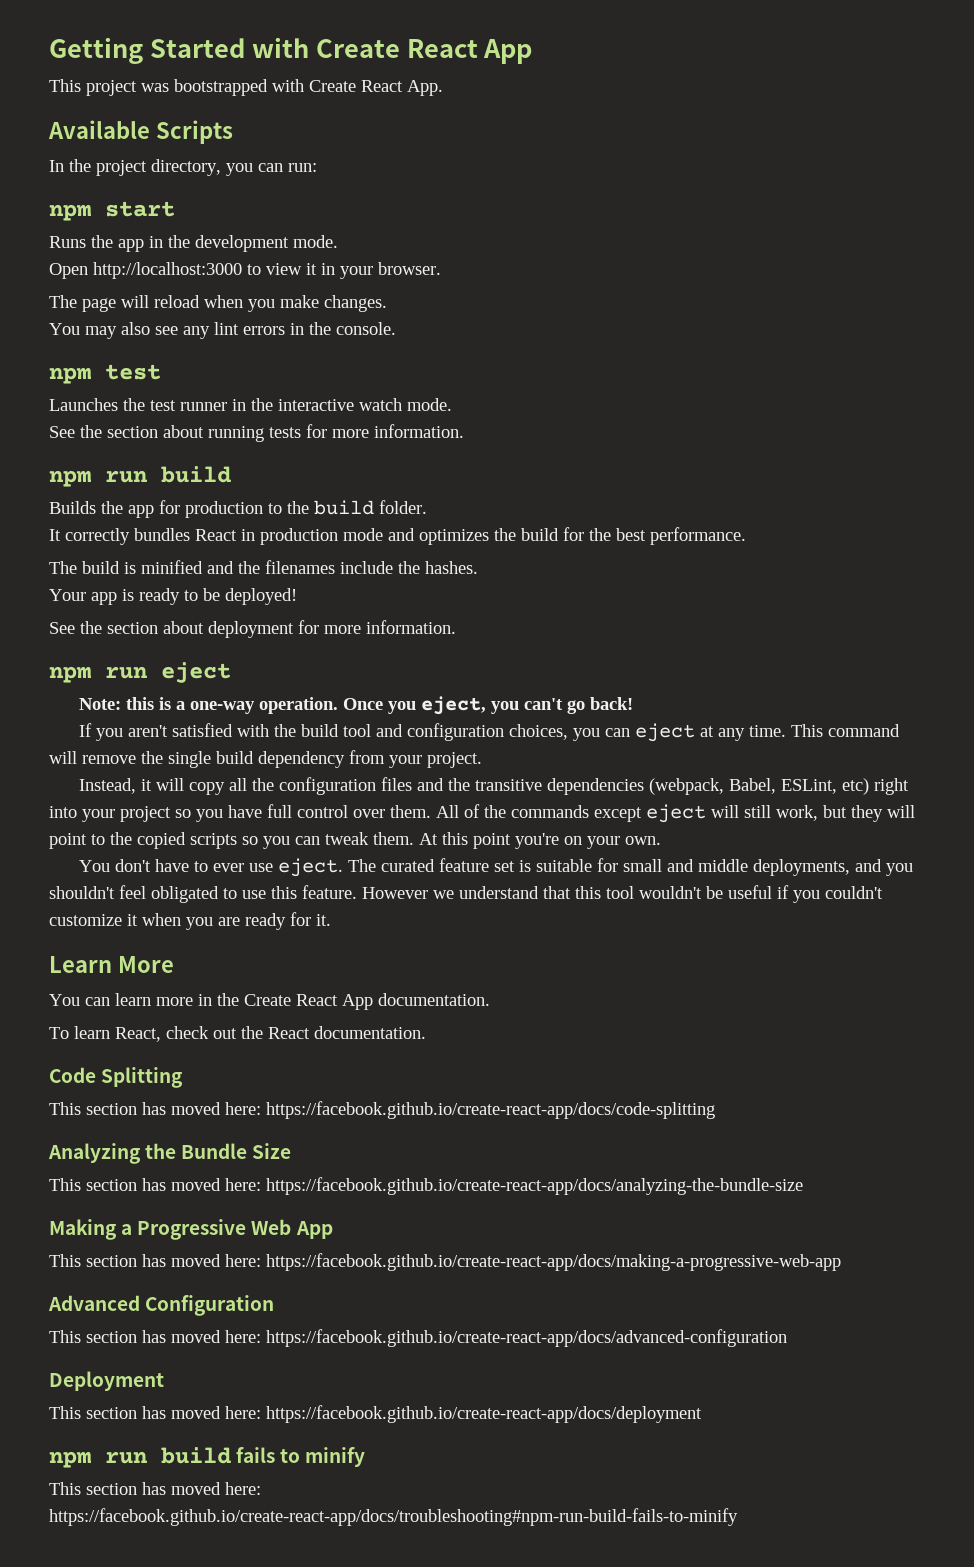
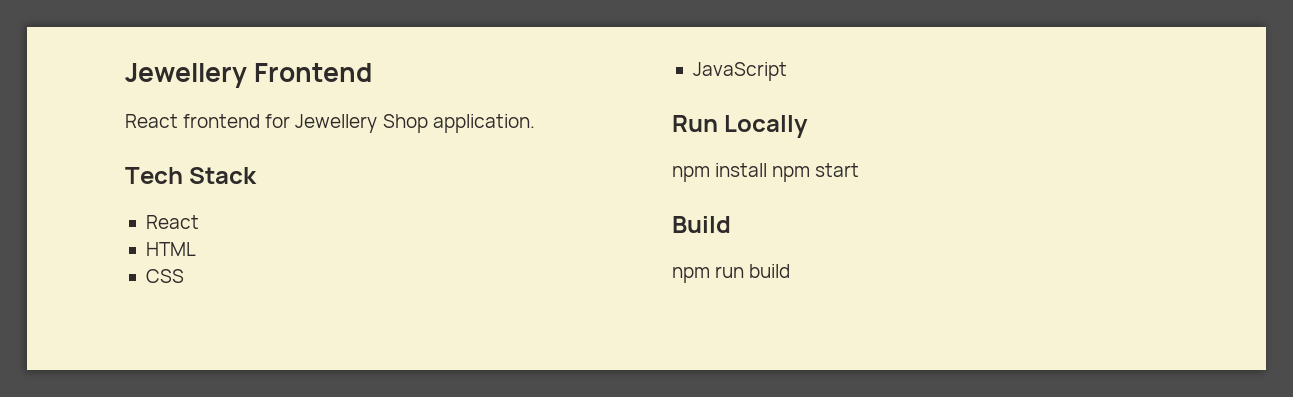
- Getting Started with Create React App
- This project was bootstrapped with Create React App.
- Available Scripts
- In the project directory, you can run:
- npm start
- Runs the app in the development mode.
- Open http://localhost:3000 to view it in your browser.
- The page will reload when you make changes.
- You may also see any lint errors in the console.
- npm test
- Launches the test runner in the interactive watch mode.
- See the section about running tests for more information.
+ Jewellery Frontend
+ React frontend for Jewellery Shop application.
+ Tech Stack
+ React
+ HTML
+ CSS
+ JavaScript
+ Run Locally
+ npm install npm start
+ Build
  npm run build
- Builds the app for production to the build folder.
- It correctly bundles React in production mode and optimizes the build for the best performance.
- The build is minified and the filenames include the hashes.
- Your app is ready to be deployed!
- See the section about deployment for more information.
- npm run eject
- Note: this is a one-way operation. Once you eject, you can't go back!
- If you aren't satisfied with the build tool and configuration choices, you can eject at any time. This command will remove the single build dependency from your project.
- Instead, it will copy all the configuration files and the transitive dependencies (webpack, Babel, ESLint, etc) right into your project so you have full control over them. All of the commands except eject will still work, but they will point to the copied scripts so you can tweak them. At this point you're on your own.
- You don't have to ever use eject. The curated feature set is suitable for small and middle deployments, and you shouldn't feel obligated to use this feature. However we understand that this tool wouldn't be useful if you couldn't customize it when you are ready for it.
- Learn More
- You can learn more in the Create React App documentation.
- To learn React, check out the React documentation.
- Code Splitting
- This section has moved here: https://facebook.github.io/create-react-app/docs/code-splitting
- Analyzing the Bundle Size
- This section has moved here: https://facebook.github.io/create-react-app/docs/analyzing-the-bundle-size
- Making a Progressive Web App
- This section has moved here: https://facebook.github.io/create-react-app/docs/making-a-progressive-web-app
- Advanced Configuration
- This section has moved here: https://facebook.github.io/create-react-app/docs/advanced-configuration
- Deployment
- This section has moved here: https://facebook.github.io/create-react-app/docs/deployment
- npm run build fails to minify
- This section has moved here: https://facebook.github.io/create-react-app/docs/troubleshooting#npm-run-build-fails-to-minify

